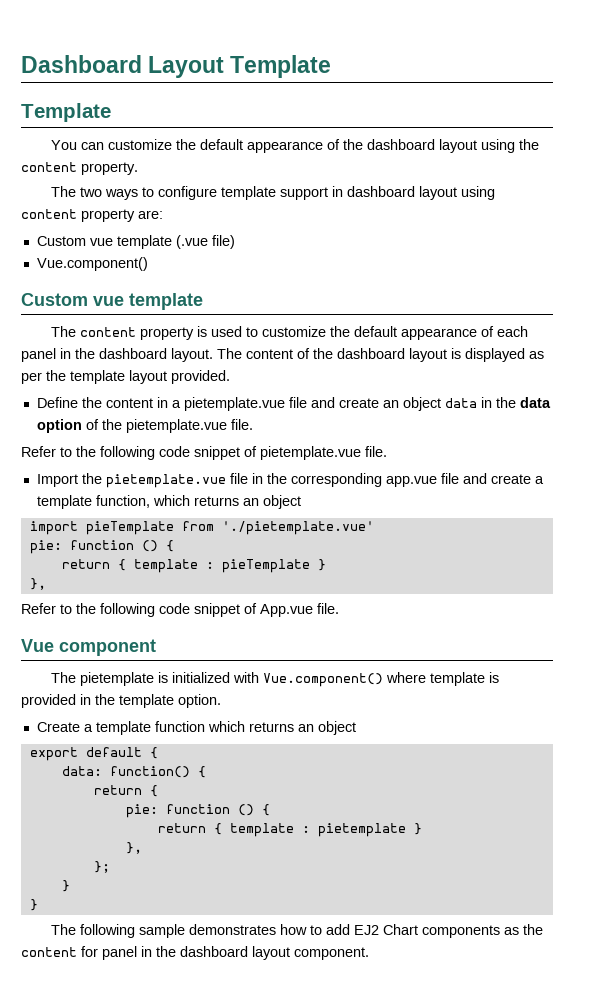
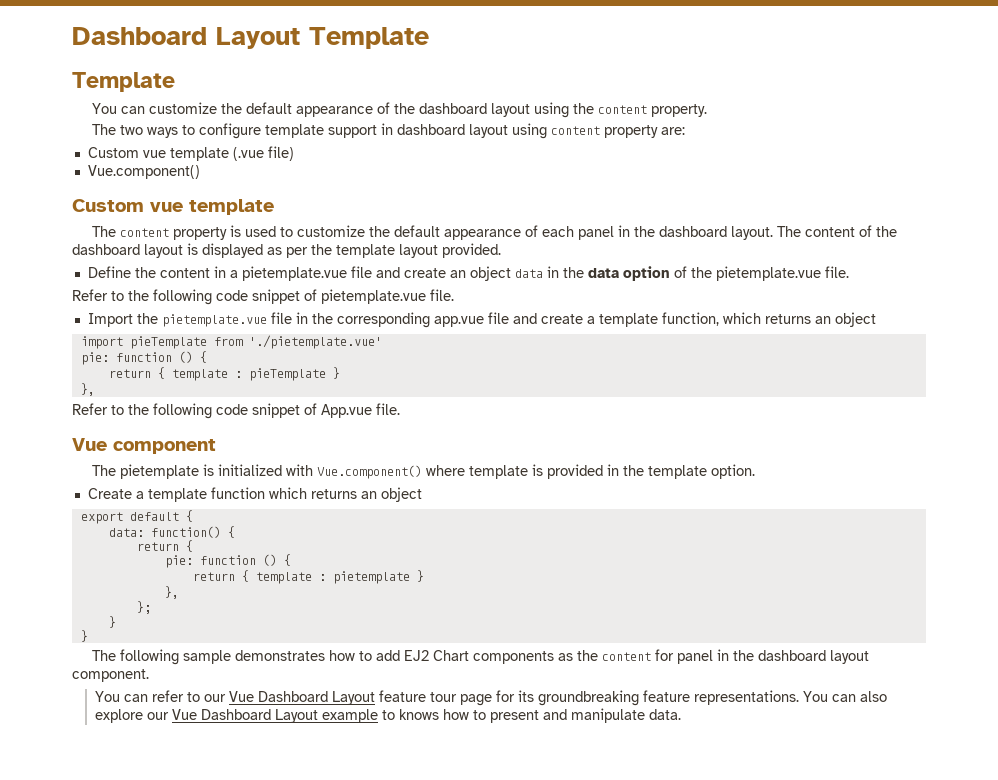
+ You can refer to our Vue Dashboard Layout feature tour page for its groundbreaking feature representations. You can also explore our Vue Dashboard Layout example to knows how to present and manipulate data.

